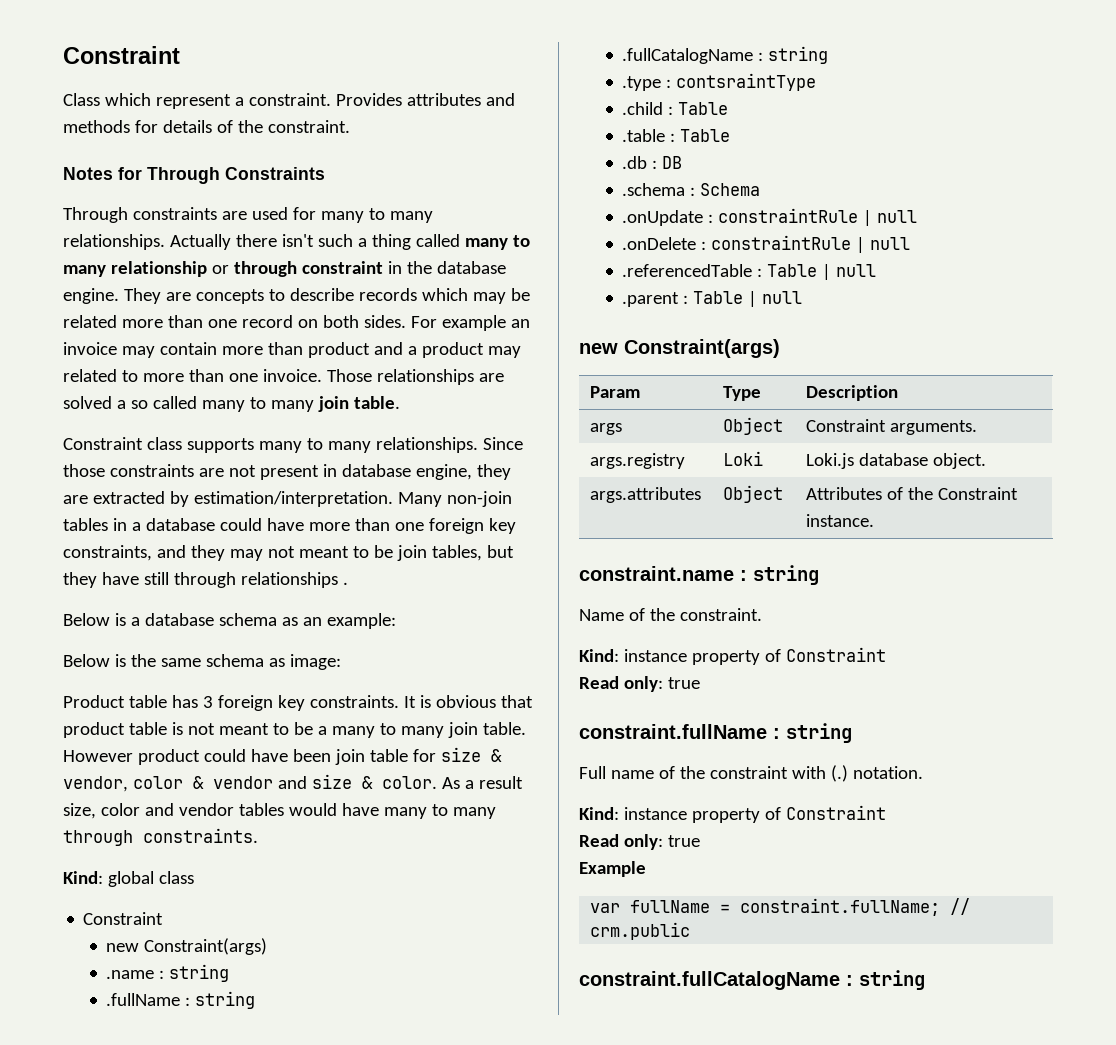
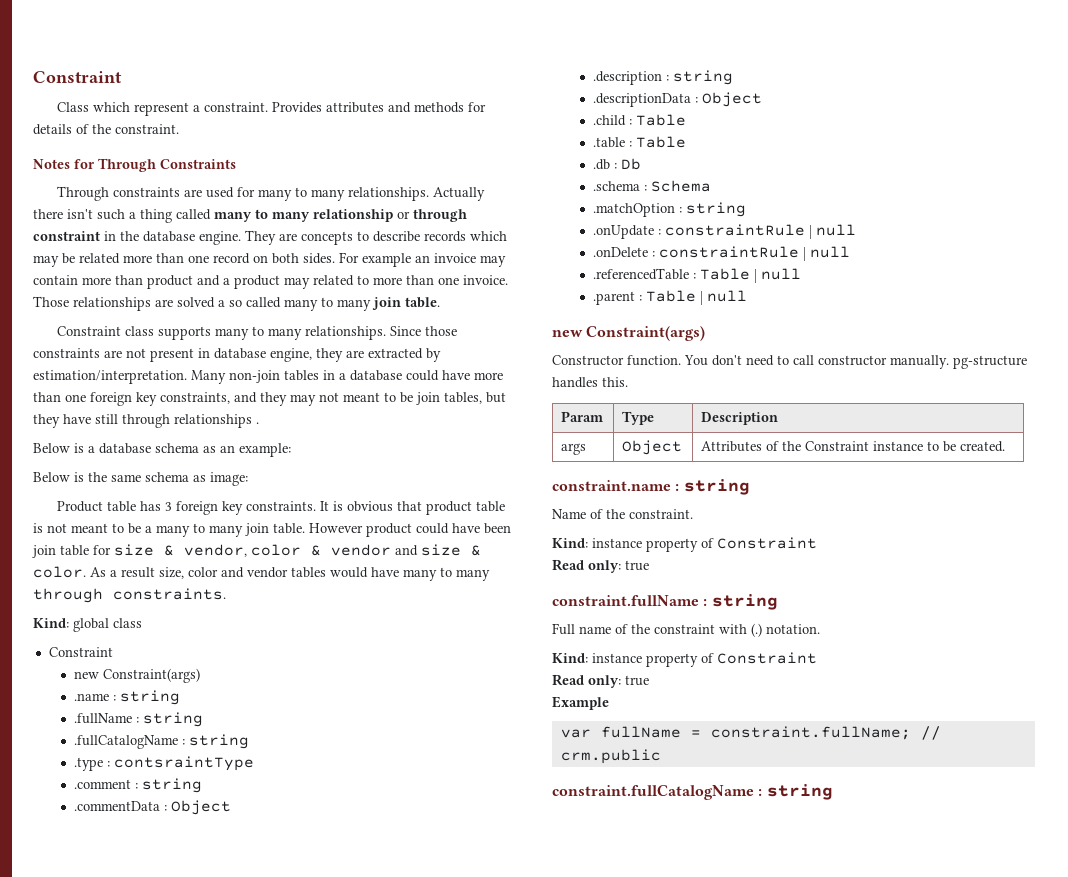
+ .comment : string
+ .commentData : Object
+ .description : string
+ .descriptionData : Object
- .db : DB
+ .db : Db
+ .matchOption : string
+ Constructor function. You don't need to call constructor manually. pg-structure handles this.
- args | Object | Constraint arguments.
- args.registry | Loki | Loki.js database object.
- args.attributes | Object | Attributes of the Constraint instance.
+ args | Object | Attributes of the Constraint instance to be created.

